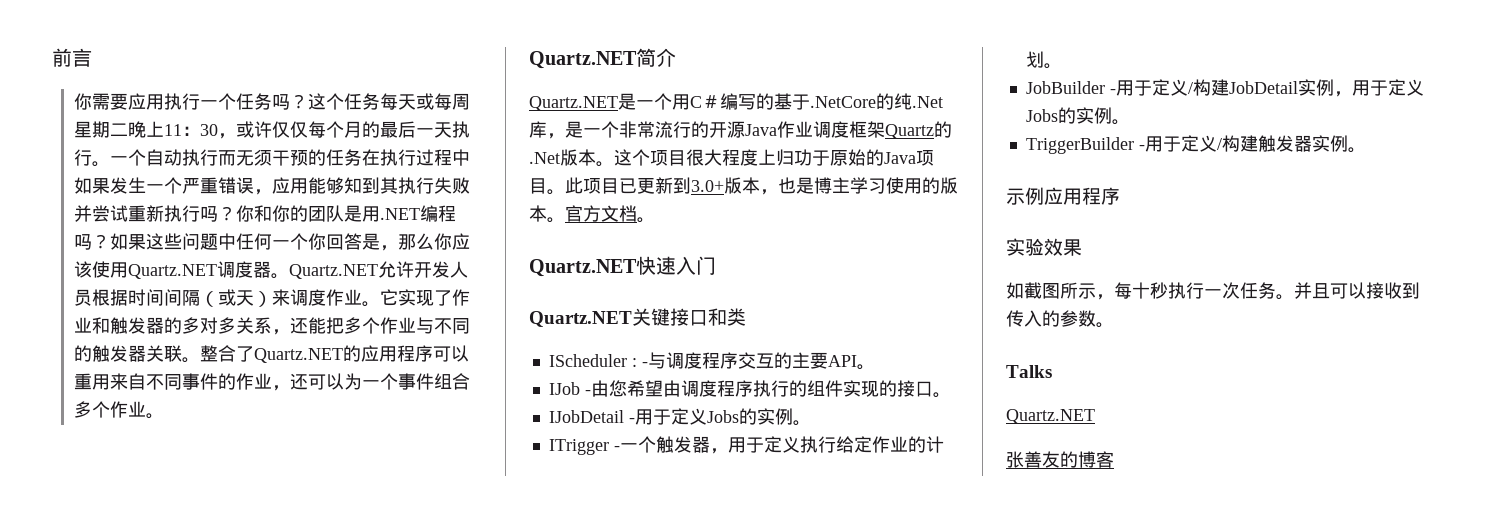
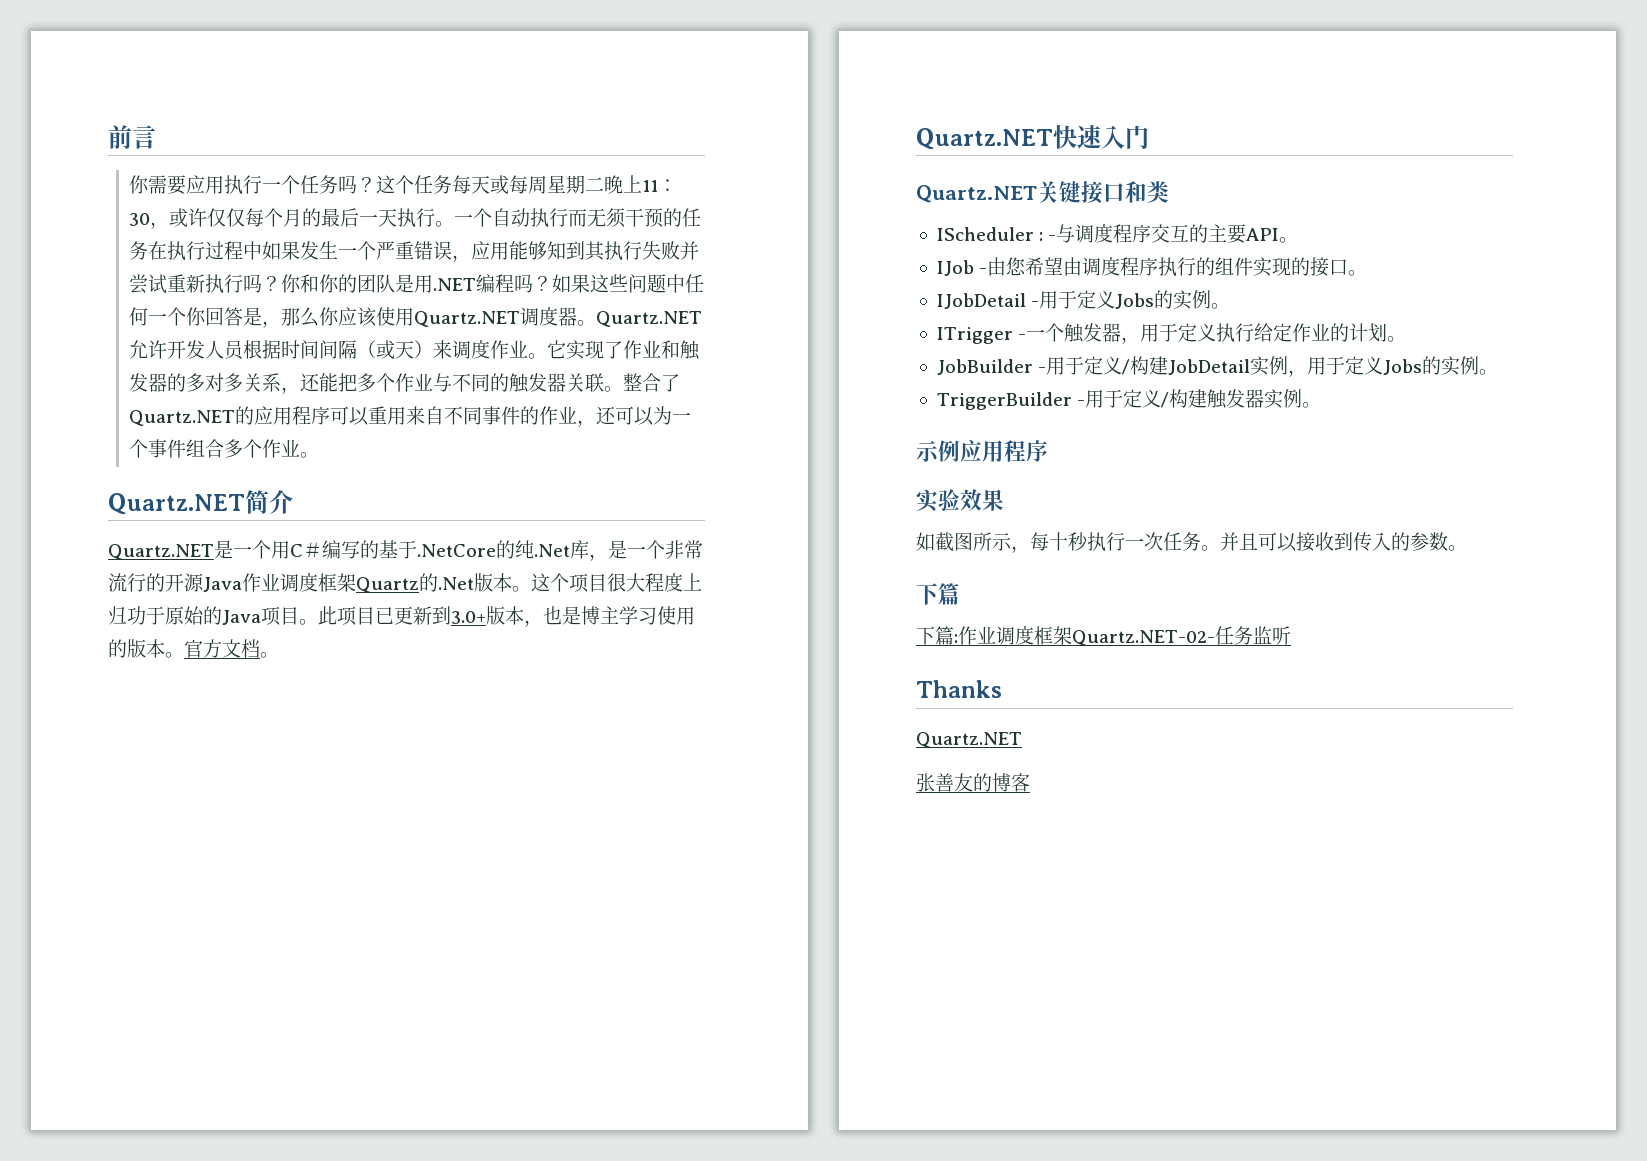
  并且可以接收到传入的参数。
- Talks
+ 下篇
+ 下篇:作业调度框架Quartz.NET-02-任务监听
+ Thanks

